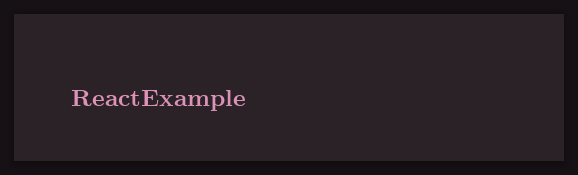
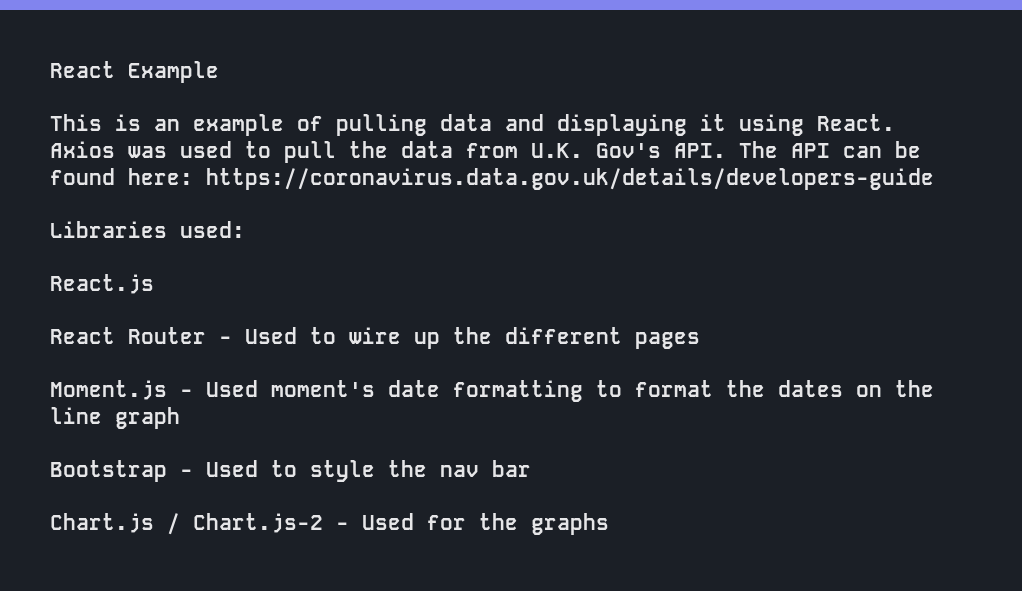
- ReactExample
+ React Example
+ This is an example of pulling data and displaying it using React. Axios was used to pull the data from U.K. Gov's API. The API can be found here: https://coronavirus.data.gov.uk/details/developers-guide
+ Libraries used:
+ React.js
+ React Router - Used to wire up the different pages
+ Moment.js - Used moment's date formatting to format the dates on the line graph
+ Bootstrap - Used to style the nav bar
+ Chart.js / Chart.js-2 - Used for the graphs

